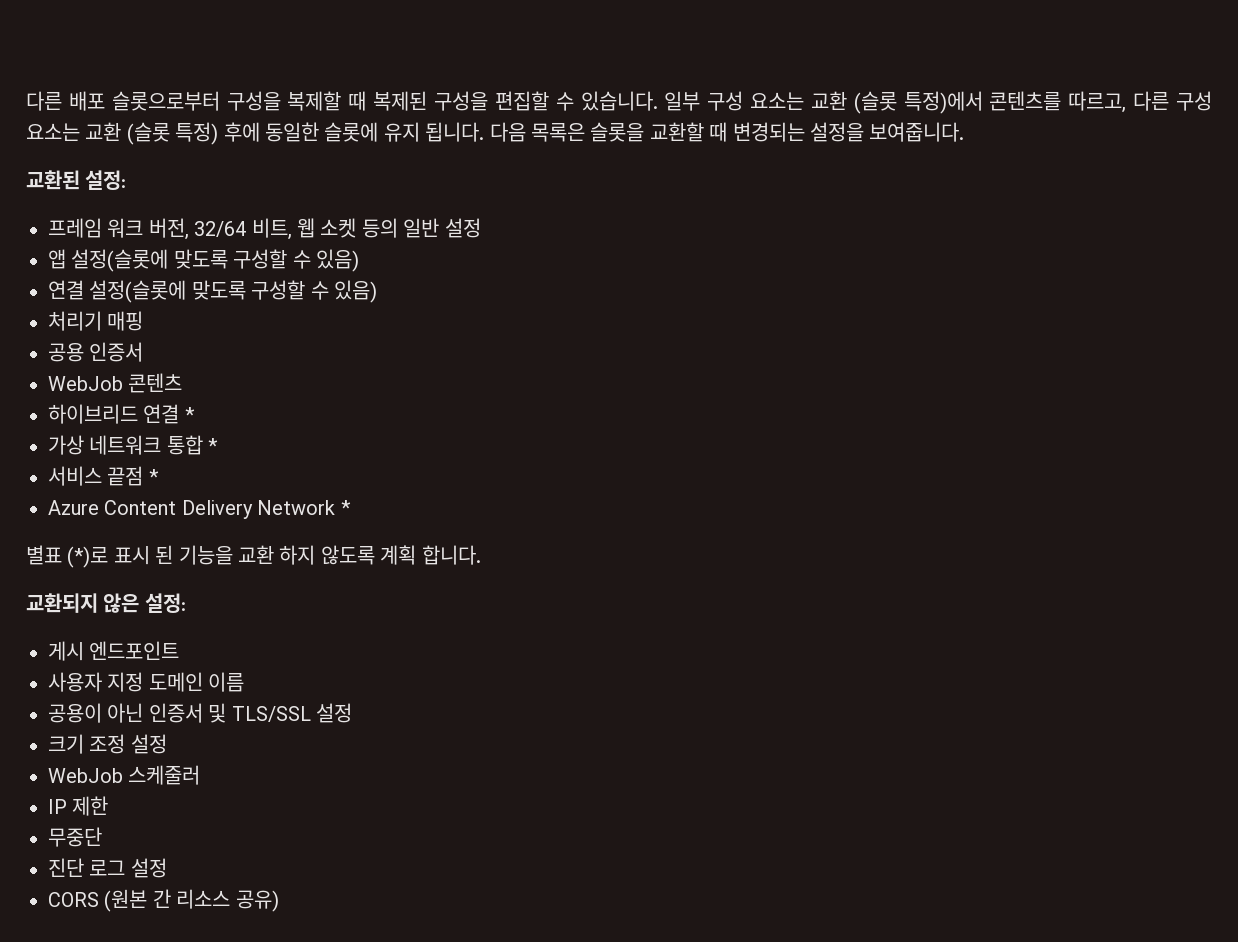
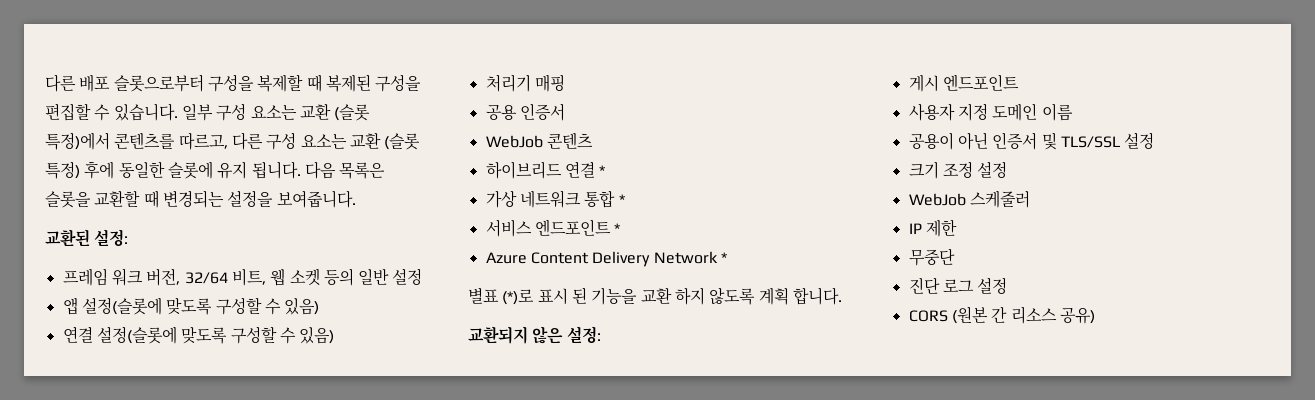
- 서비스 끝점 *
+ 서비스 엔드포인트 *

